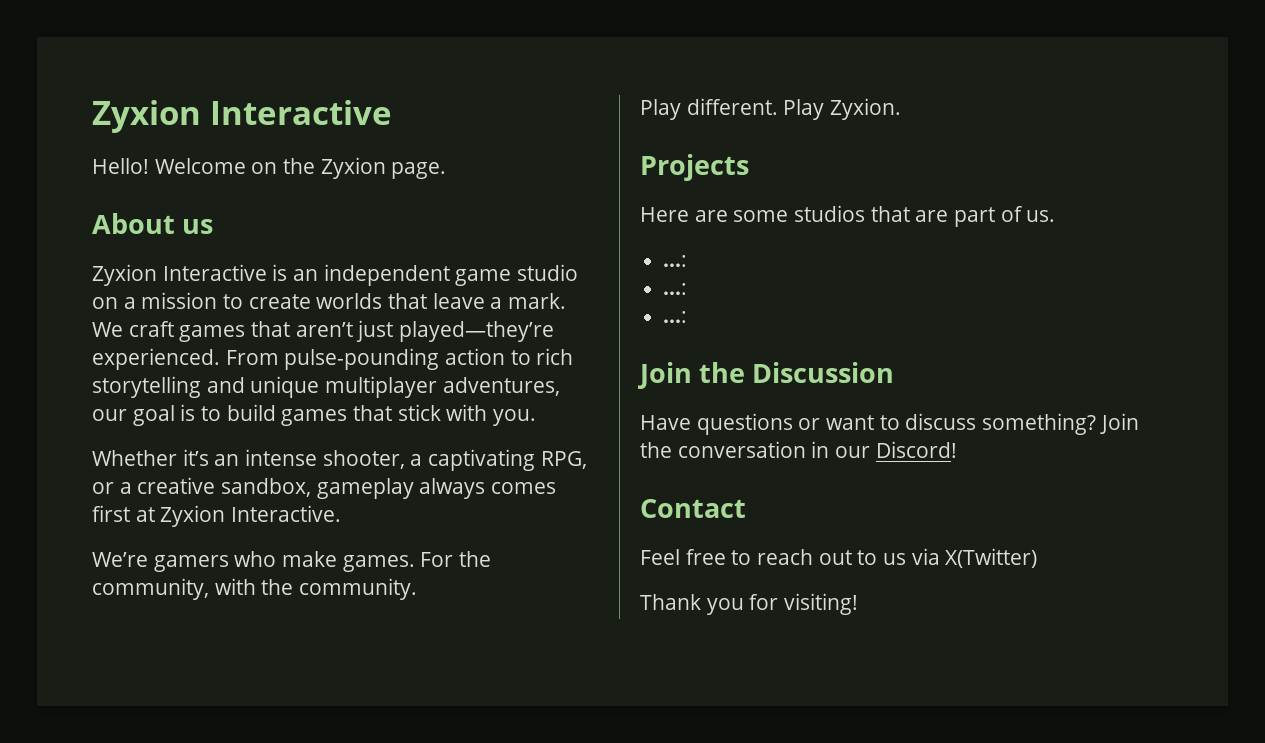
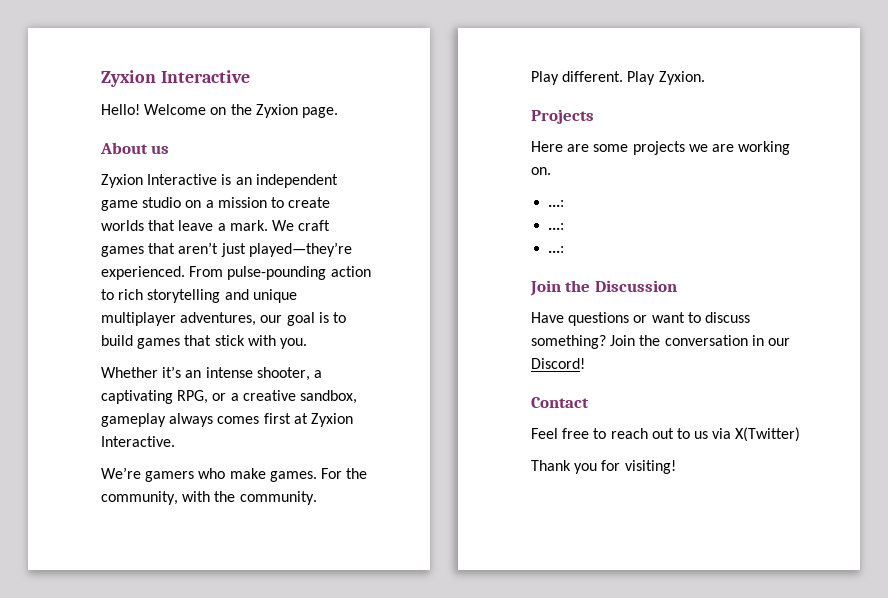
- Here are some studios that are part of us.
+ Here are some projects we are working on.

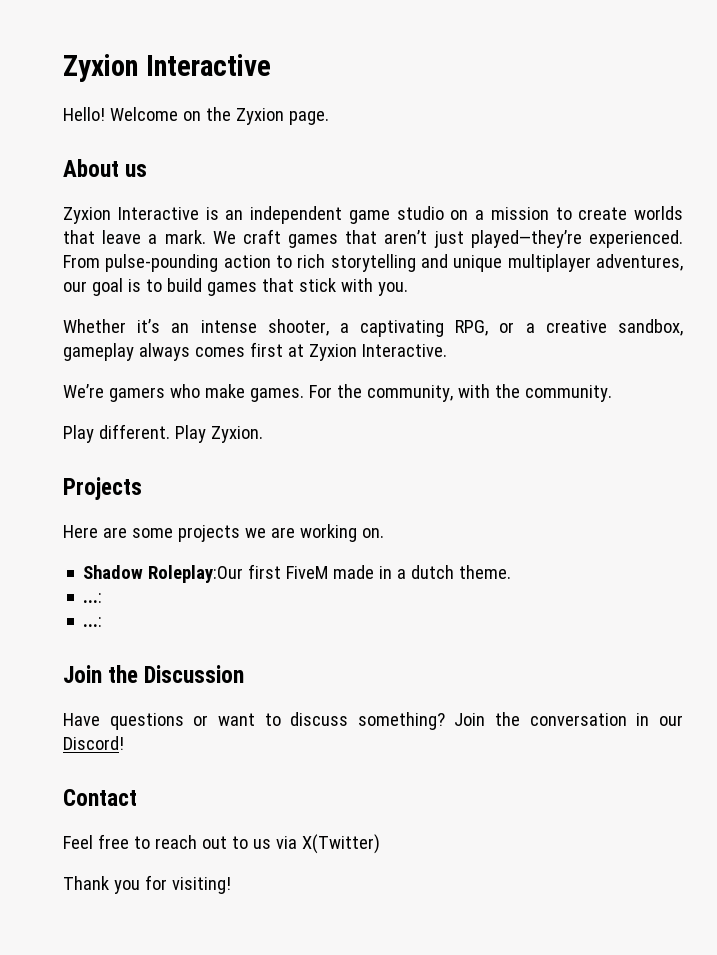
  Here are some projects we are working on.
- ...:
+ Shadow Roleplay:Our first FiveM made in a dutch theme.

